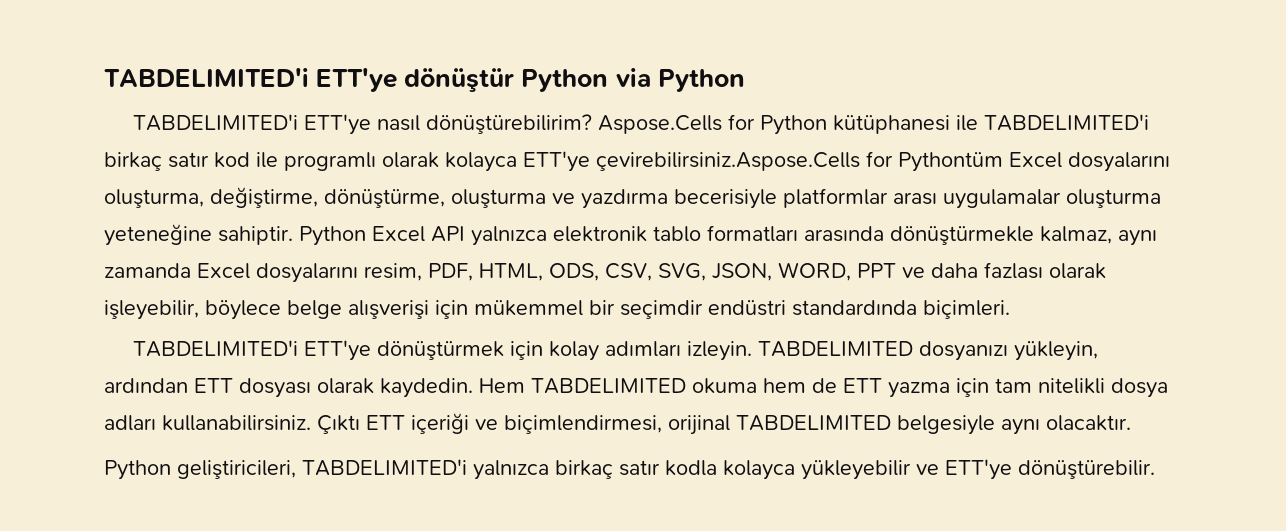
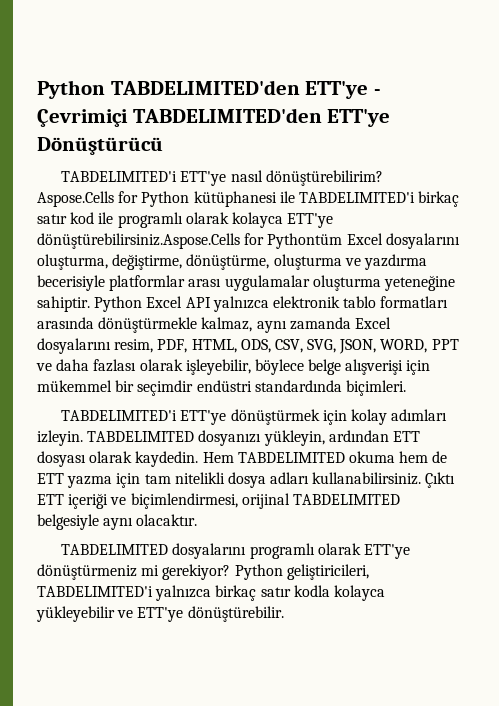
- TABDELIMITED'i ETT'ye dönüştür Python via Python
+ Python TABDELIMITED'den ETT'ye - Çevrimiçi TABDELIMITED'den ETT'ye Dönüştürücü
- Aspose.Cells for Python kütüphanesi ile TABDELIMITED'i birkaç satır kod ile programlı olarak kolayca ETT'ye çevirebilirsiniz.Aspose.Cells for Pythontüm Excel dosyalarını oluşturma, değiştirme, dönüştürme, oluşturma ve yazdırma becerisiyle platformlar arası uygulamalar oluşturma yeteneğine sahiptir.
+ Aspose.Cells for Python kütüphanesi ile TABDELIMITED'i birkaç satır kod ile programlı olarak kolayca ETT'ye dönüştürebilirsiniz.Aspose.Cells for Pythontüm Excel dosyalarını oluşturma, değiştirme, dönüştürme, oluşturma ve yazdırma becerisiyle platformlar arası uygulamalar oluşturma yeteneğine sahiptir.
+ TABDELIMITED dosyalarını programlı olarak ETT'ye dönüştürmeniz mi gerekiyor?

